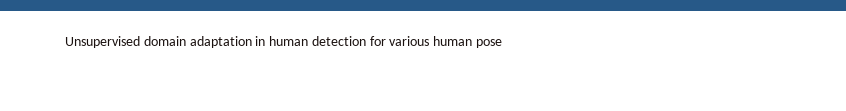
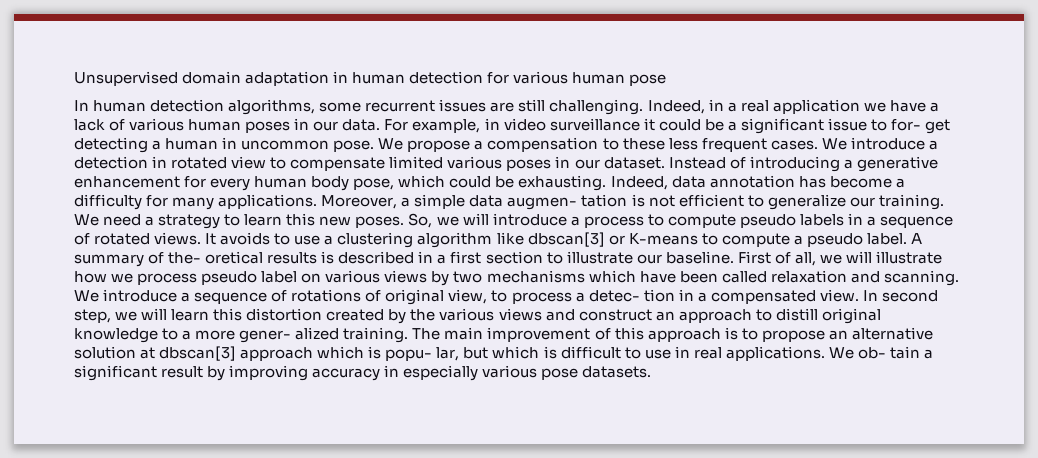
+ In human detection algorithms, some recurrent issues are still challenging. Indeed, in a real application we have a lack of various human poses in our data. For example, in video surveillance it could be a significant issue to for- get detecting a human in uncommon pose. We propose a compensation to these less frequent cases. We introduce a detection in rotated view to compensate limited various poses in our dataset. Instead of introducing a generative enhancement for every human body pose, which could be exhausting. Indeed, data annotation has become a difficulty for many applications. Moreover, a simple data augmen- tation is not efficient to generalize our training. We need a strategy to learn this new poses. So, we will introduce a process to compute pseudo labels in a sequence of rotated views. It avoids to use a clustering algorithm like dbscan[3] or K-means to compute a pseudo label. A summary of the- oretical results is described in a first section to illustrate our baseline. First of all, we will illustrate how we process pseudo label on various views by two mechanisms which have been called relaxation and scanning. We introduce a sequence of rotations of original view, to process a detec- tion in a compensated view. In second step, we will learn this distortion created by the various views and construct an approach to distill original knowledge to a more gener- alized training. The main improvement of this approach is to propose an alternative solution at dbscan[3] approach which is popu- lar, but which is difficult to use in real applications. We ob- tain a significant result by improving accuracy in especially various pose datasets.

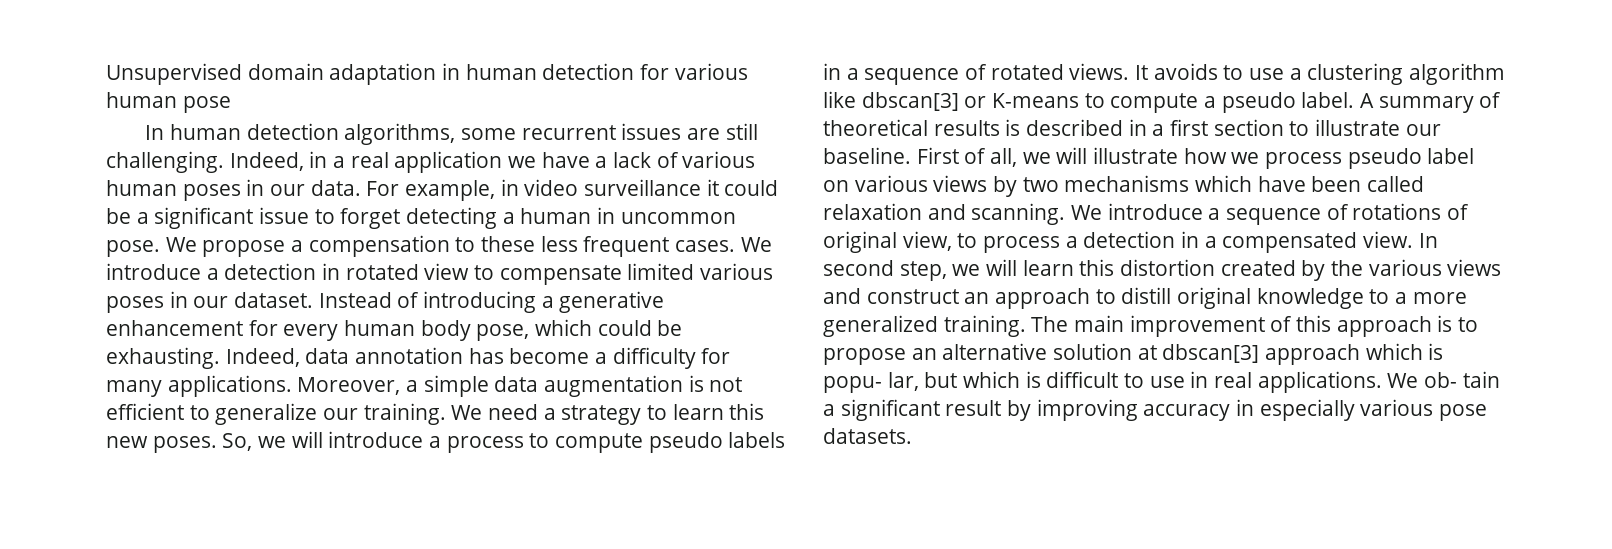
- For example, in video surveillance it could be a significant issue to for- get detecting a human in uncommon pose.
+ For example, in video surveillance it could be a significant issue to forget detecting a human in uncommon pose.
- Moreover, a simple data augmen- tation is not efficient to generalize our training.
+ Moreover, a simple data augmentation is not efficient to generalize our training.
- A summary of the- oretical results is described in a first section to illustrate our baseline.
+ A summary of theoretical results is described in a first section to illustrate our baseline.
- We introduce a sequence of rotations of original view, to process a detec- tion in a compensated view.
+ We introduce a sequence of rotations of original view, to process a detection in a compensated view.
- In second step, we will learn this distortion created by the various views and construct an approach to distill original knowledge to a more gener- alized training.
+ In second step, we will learn this distortion created by the various views and construct an approach to distill original knowledge to a more generalized training.

